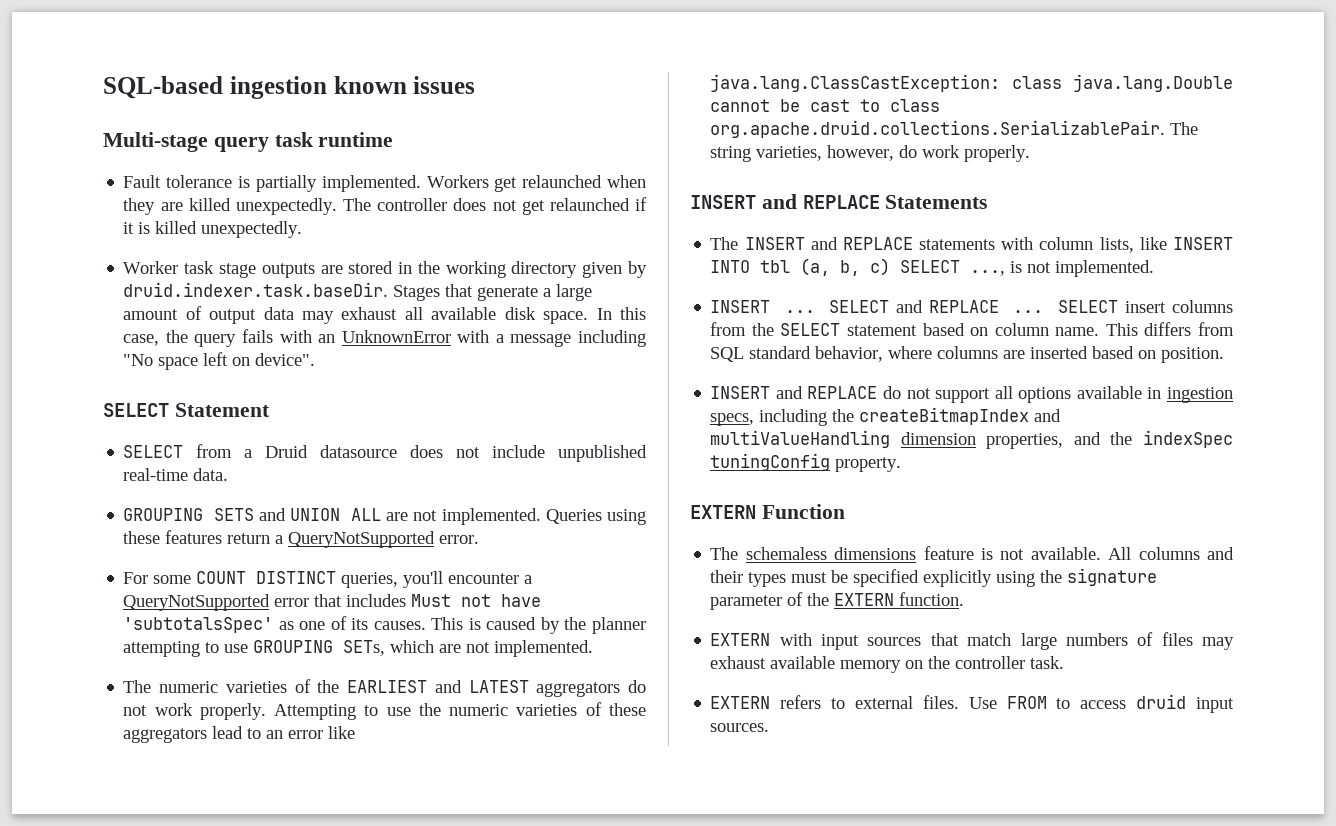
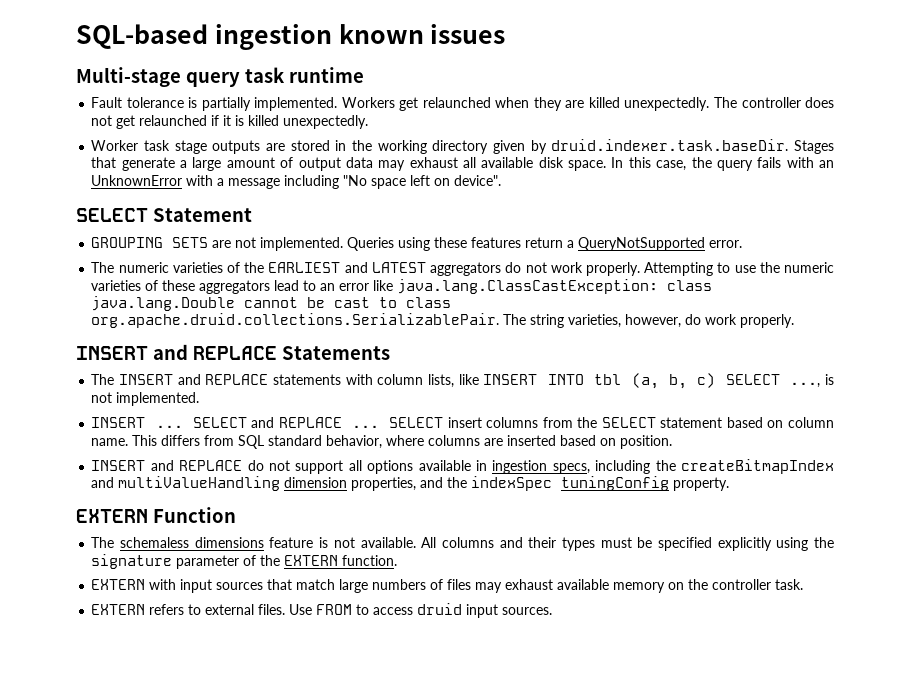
- SELECT from a Druid datasource does not include unpublished real-time data.
- GROUPING SETS and UNION ALL are not implemented.
+ GROUPING SETS are not implemented.
- For some COUNT DISTINCT queries, you'll encounter a QueryNotSupported error that includes Must not have 'subtotalsSpec' as one of its causes. This is caused by the planner attempting to use GROUPING SETs, which are not implemented.

